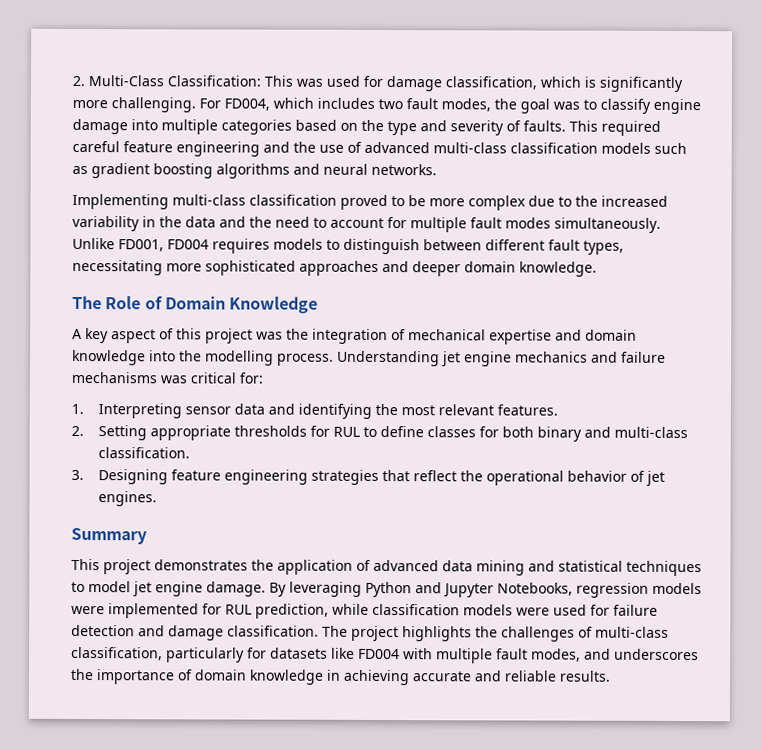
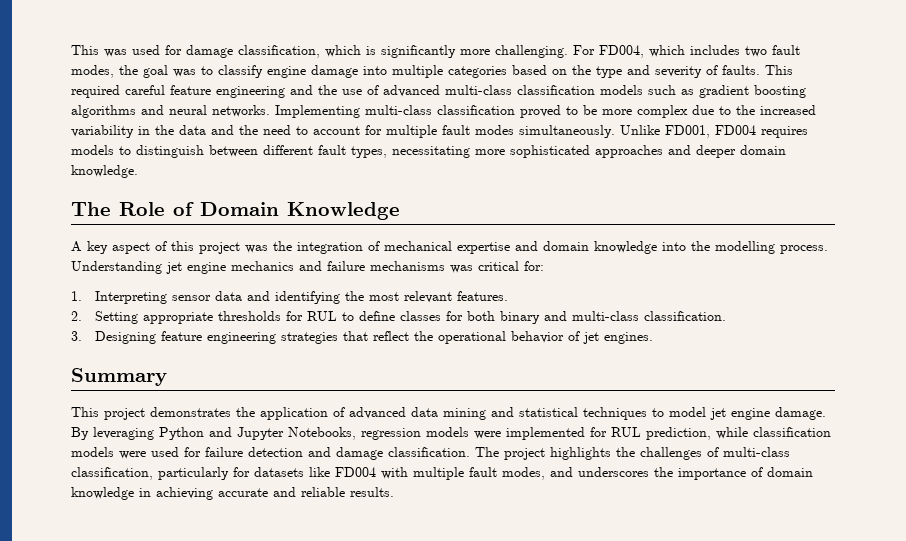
- 2. Multi-Class Classification: This was used for damage classification, which is significantly more challenging.
+ This was used for damage classification, which is significantly more challenging.
- This required careful feature engineering and the use of advanced multi-class classification models such as gradient boosting algorithms and neural networks.
- Implementing multi-class classification proved to be more complex due to the increased variability in the data and the need to account for multiple fault modes simultaneously.
+ This required careful feature engineering and the use of advanced multi-class classification models such as gradient boosting algorithms and neural networks. Implementing multi-class classification proved to be more complex due to the increased variability in the data and the need to account for multiple fault modes simultaneously.

